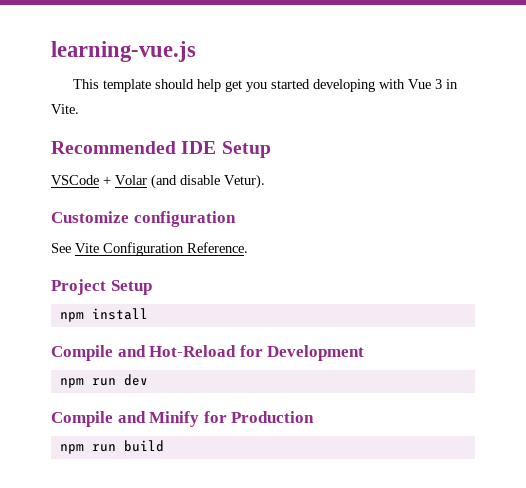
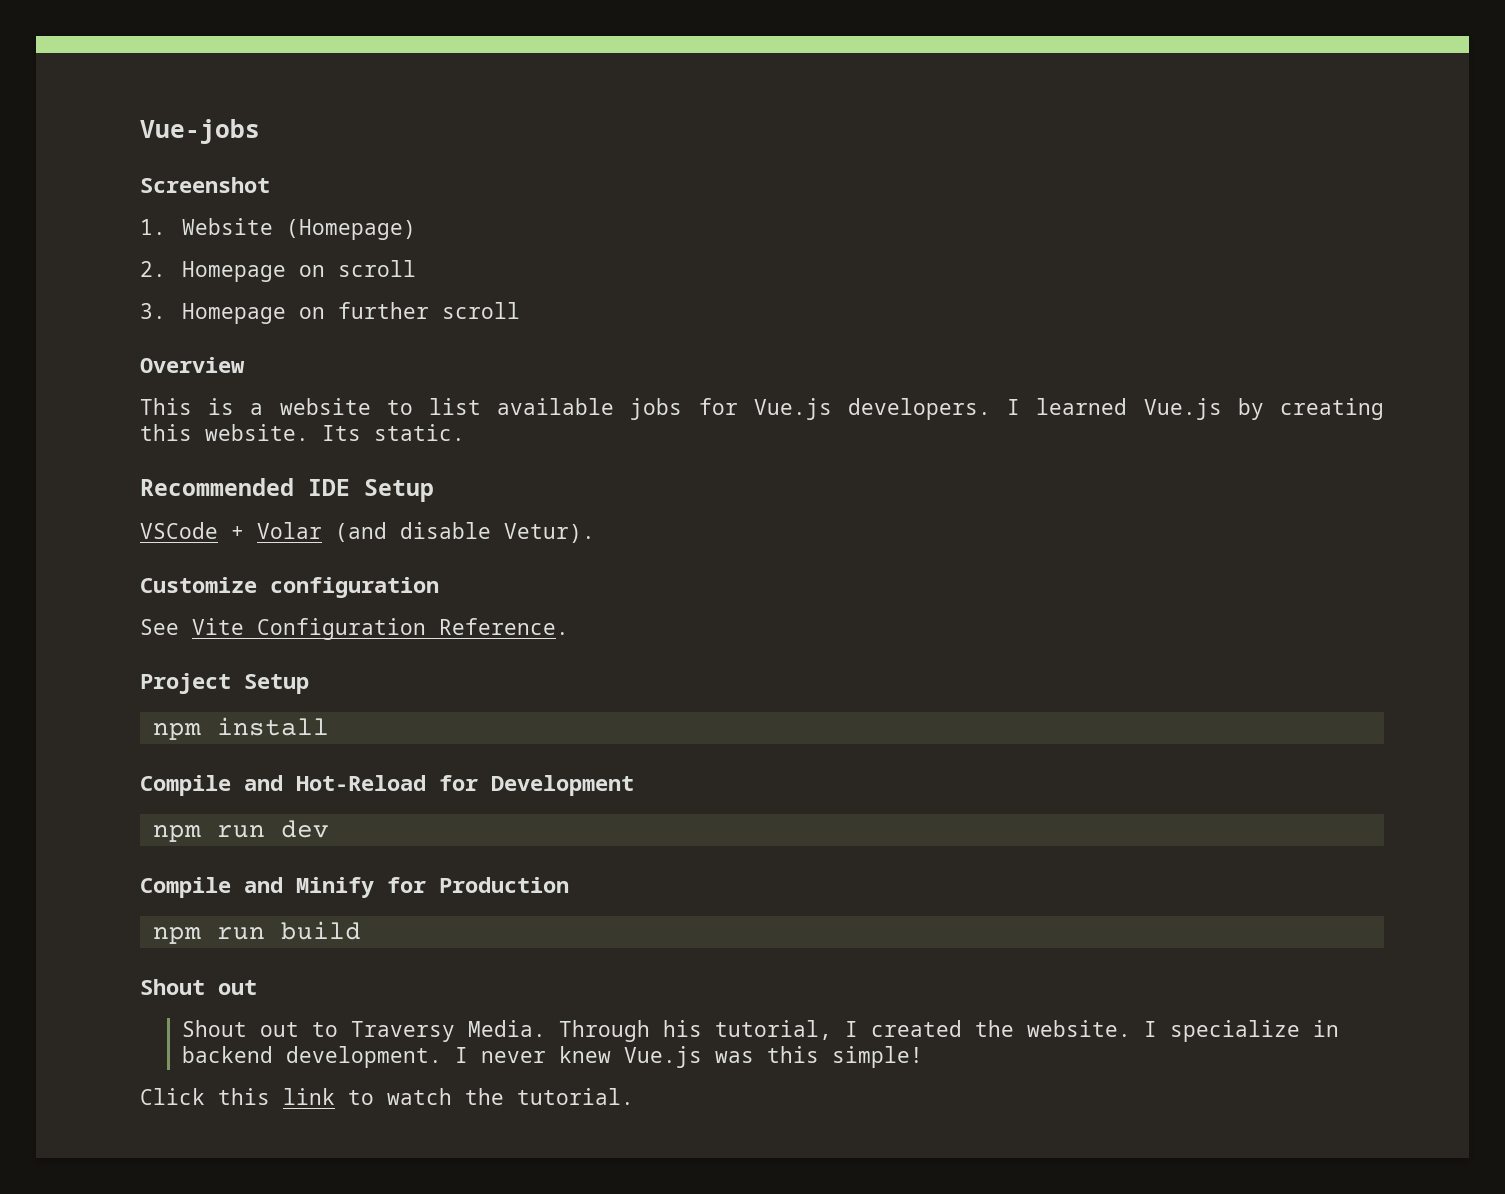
- learning-vue.js
- This template should help get you started developing with Vue 3 in Vite.
+ Vue-jobs
+ Screenshot
+ 1. Website (Homepage)
+ 2. Homepage on scroll
+ 3. Homepage on further scroll
+ Overview
+ This is a website to list available jobs for Vue.js developers. I learned Vue.js by creating this website. Its static.
  npm run build
+ Shout out
+ Shout out to Traversy Media. Through his tutorial, I created the website. I specialize in backend development. I never knew Vue.js was this simple!
+ Click this link to watch the tutorial.

